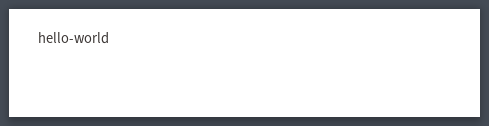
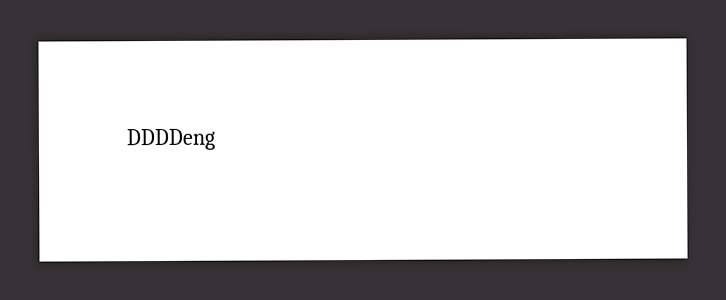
- hello-world
+ DDDDeng

